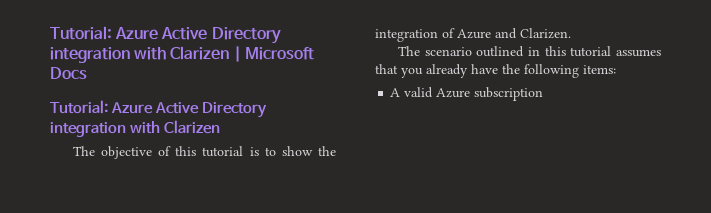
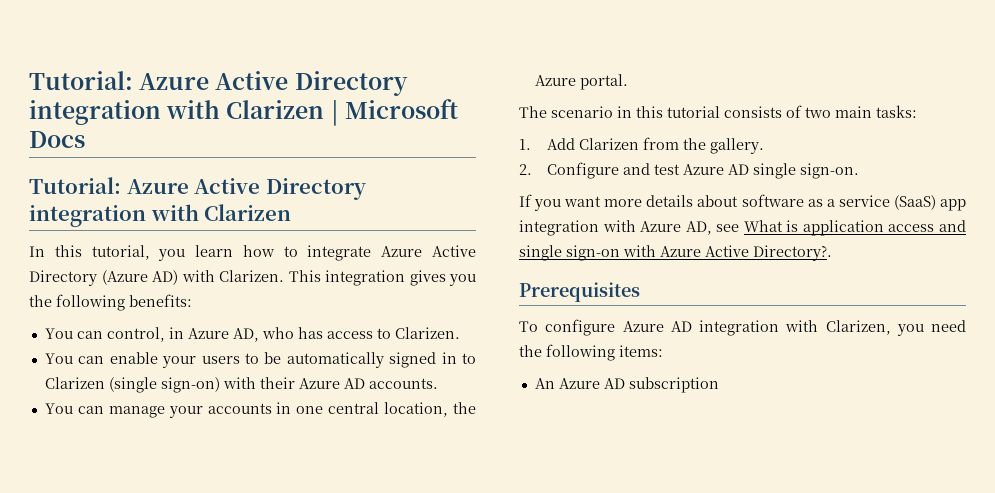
- The objective of this tutorial is to show the integration of Azure and Clarizen.
+ In this tutorial, you learn how to integrate Azure Active Directory (Azure AD) with Clarizen. This integration gives you the following benefits:
+ You can control, in Azure AD, who has access to Clarizen.
+ You can enable your users to be automatically signed in to Clarizen (single sign-on) with their Azure AD accounts.
+ You can manage your accounts in one central location, the Azure portal.
- The scenario outlined in this tutorial assumes that you already have the following items:
+ The scenario in this tutorial consists of two main tasks:
+ 1. Add Clarizen from the gallery.
+ 2. Configure and test Azure AD single sign-on.
+ If you want more details about software as a service (SaaS) app integration with Azure AD, see What is application access and single sign-on with Azure Active Directory?.
+ Prerequisites
+ To configure Azure AD integration with Clarizen, you need the following items:
- A valid Azure subscription
+ An Azure AD subscription

